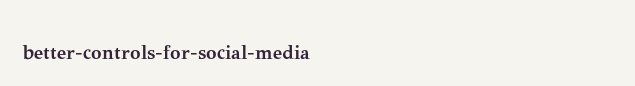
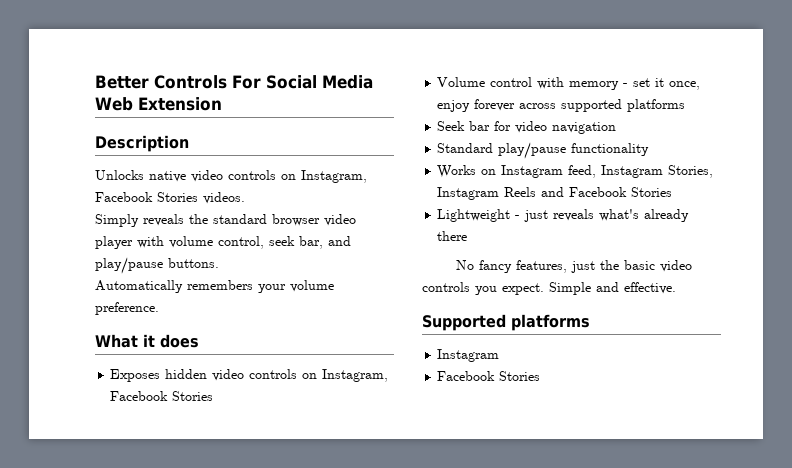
- better-controls-for-social-media
+ Better Controls For Social Media Web Extension
+ Description
+ Unlocks native video controls on Instagram, Facebook Stories videos.
+ Simply reveals the standard browser video player with volume control, seek bar, and play/pause buttons.
+ Automatically remembers your volume preference.
+ What it does
+ Exposes hidden video controls on Instagram, Facebook Stories
+ Volume control with memory - set it once, enjoy forever across supported platforms
+ Seek bar for video navigation
+ Standard play/pause functionality
+ Works on Instagram feed, Instagram Stories, Instagram Reels and Facebook Stories
+ Lightweight - just reveals what's already there
+ No fancy features, just the basic video controls you expect. Simple and effective.
+ Supported platforms
+ Instagram
+ Facebook Stories

